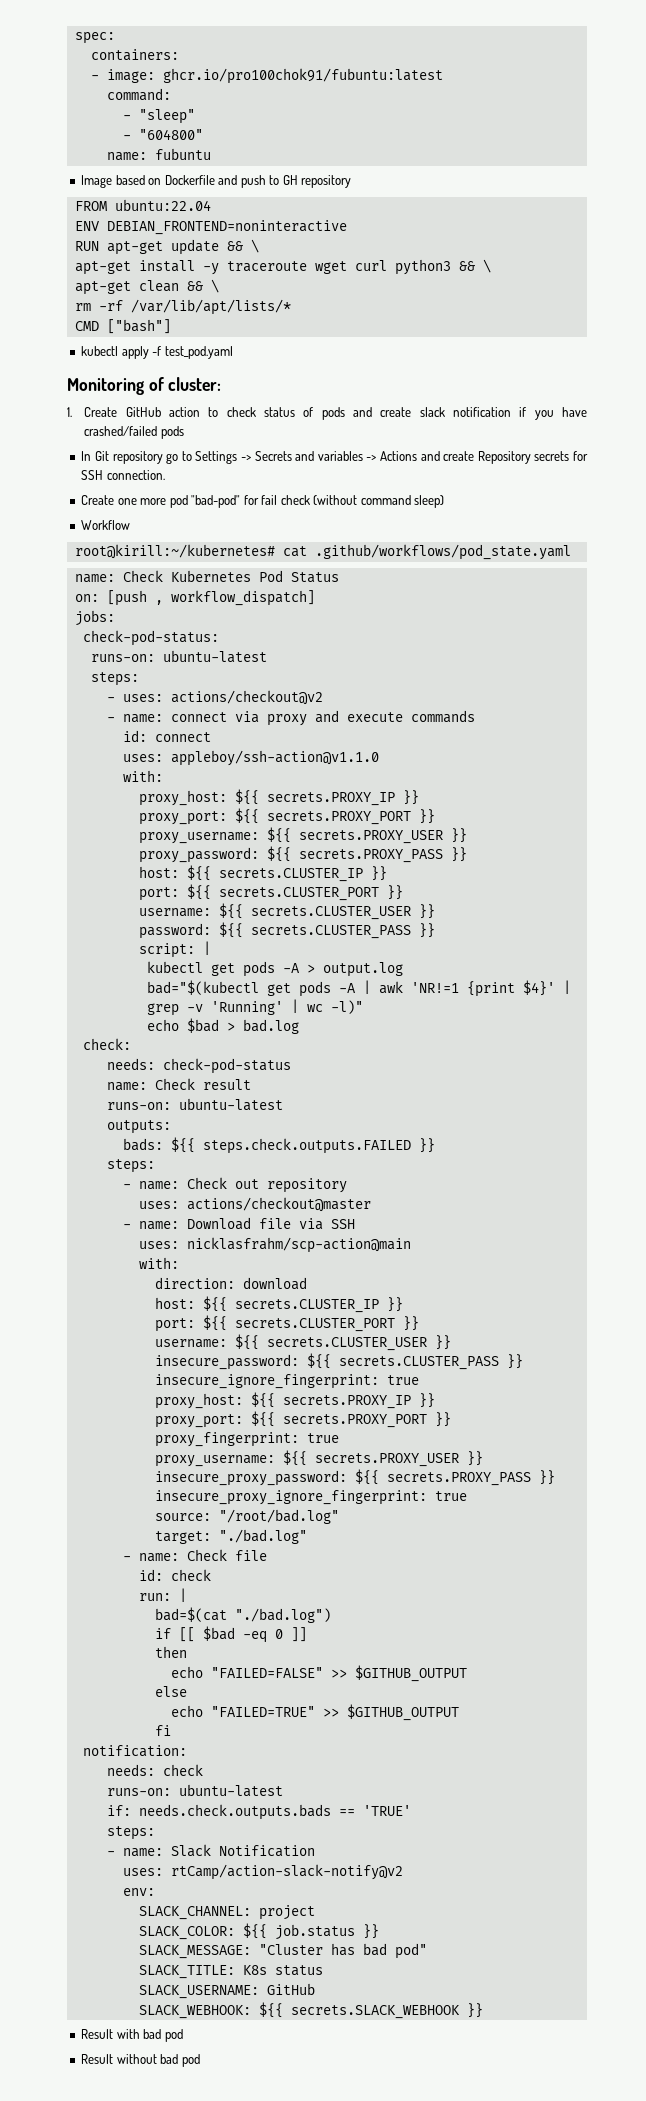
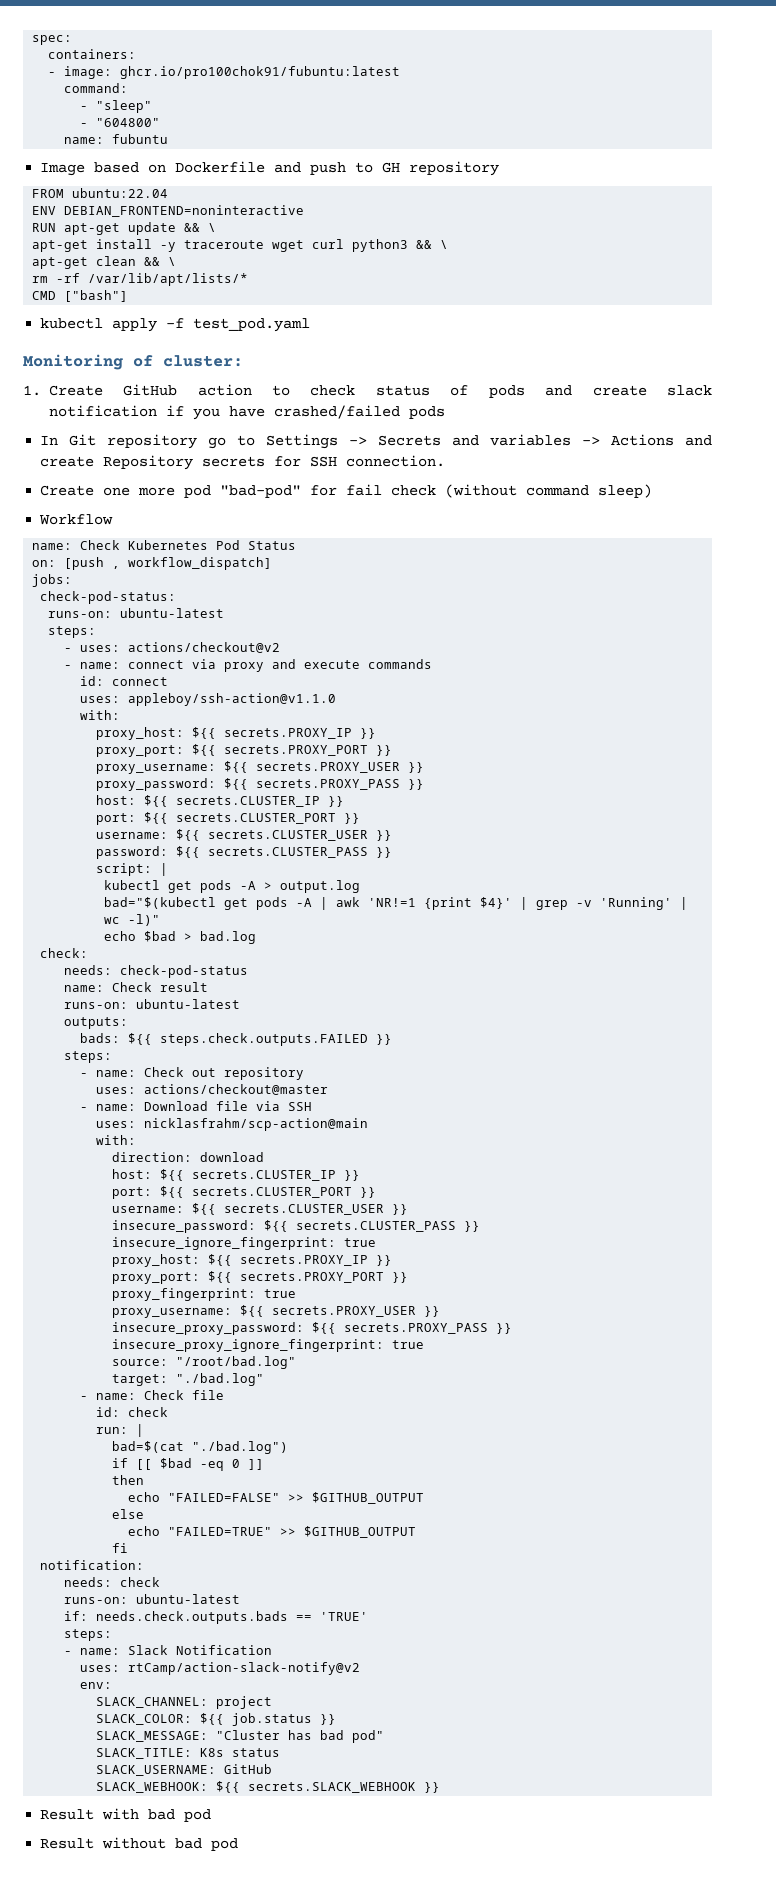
- root@kirill:~/kubernetes# cat .github/workflows/pod_state.yaml

